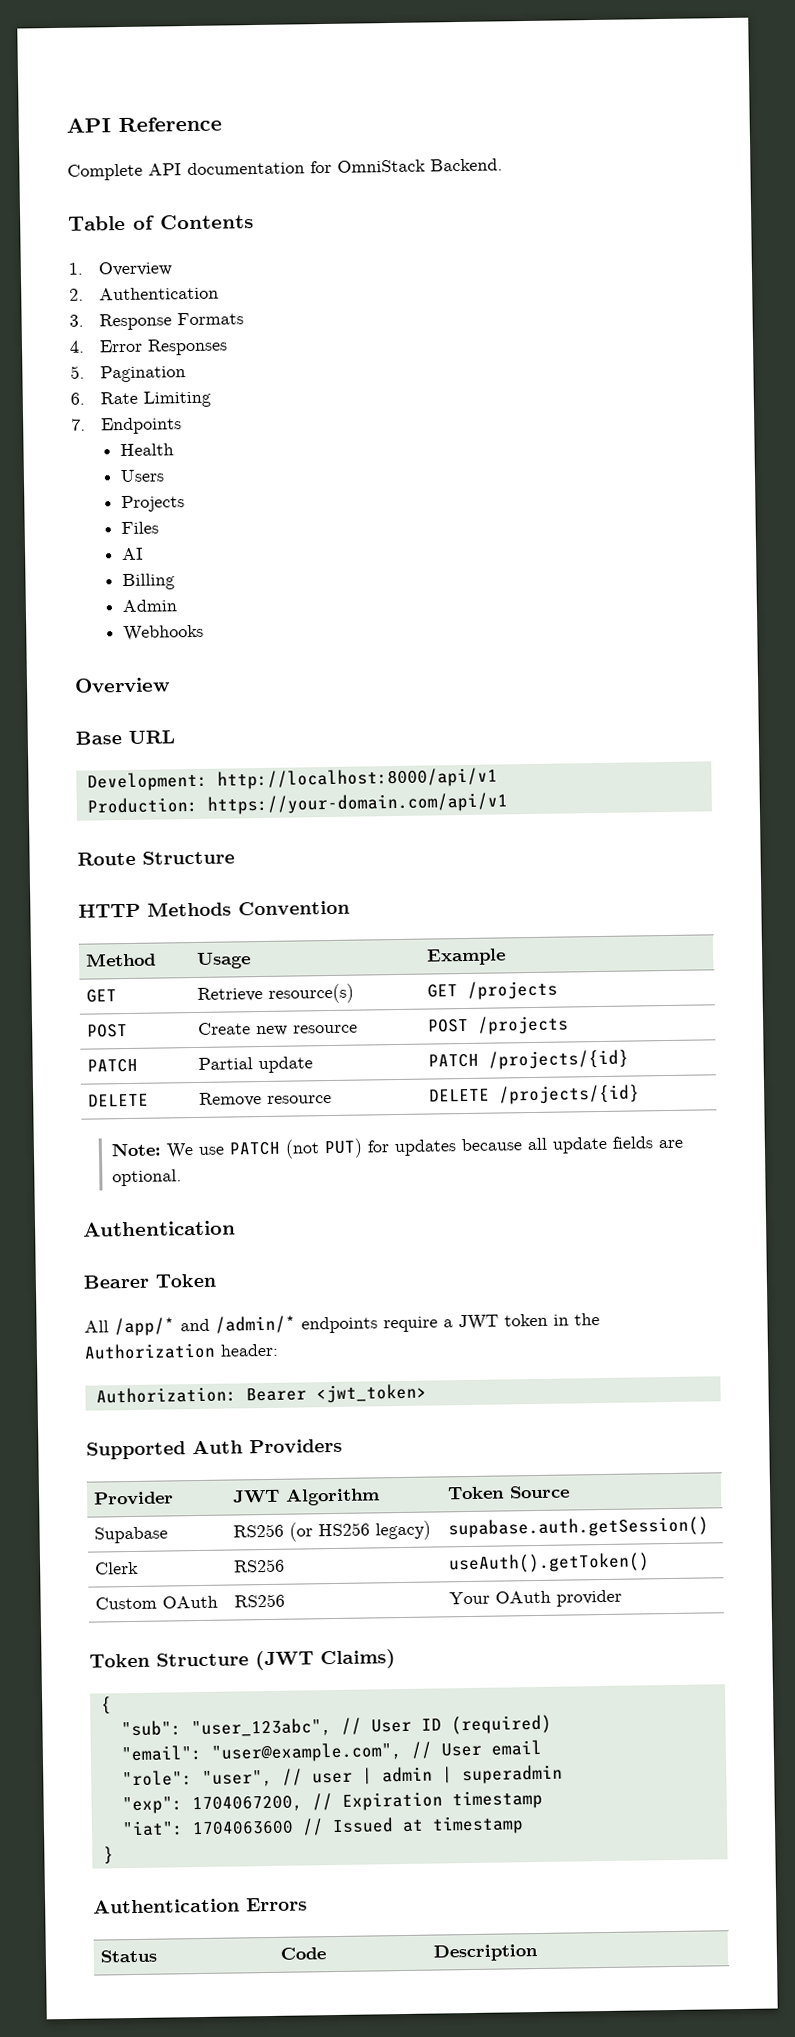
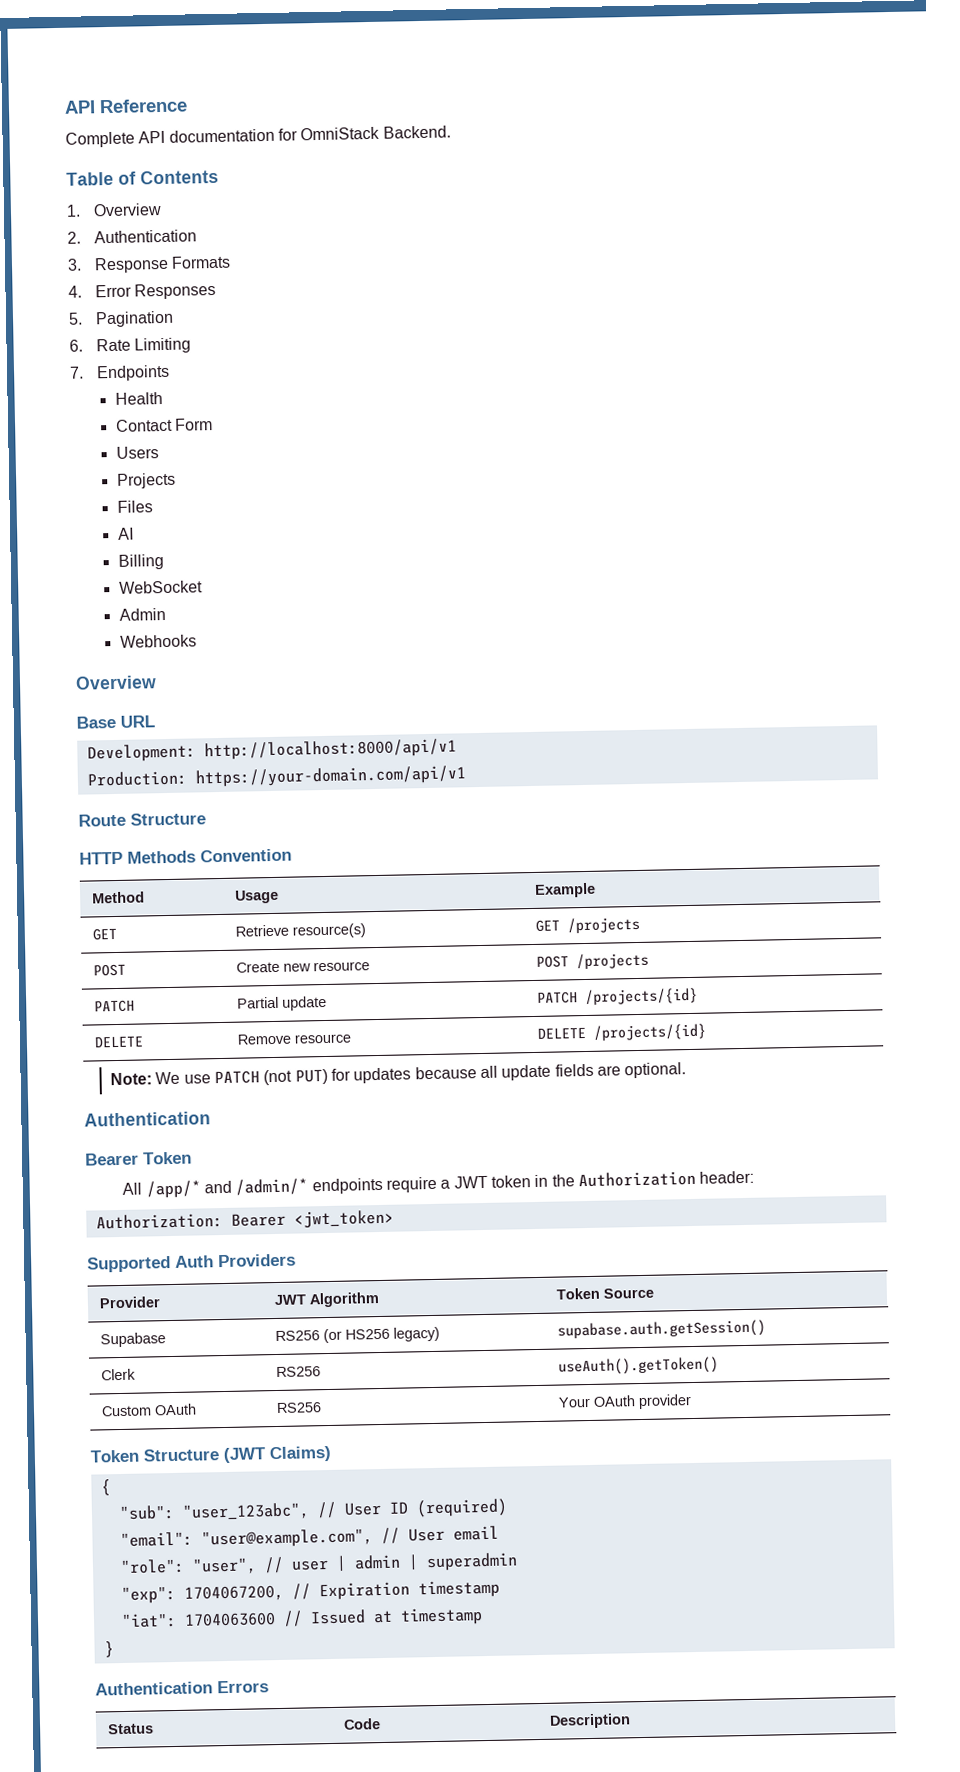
+ Contact Form
+ WebSocket

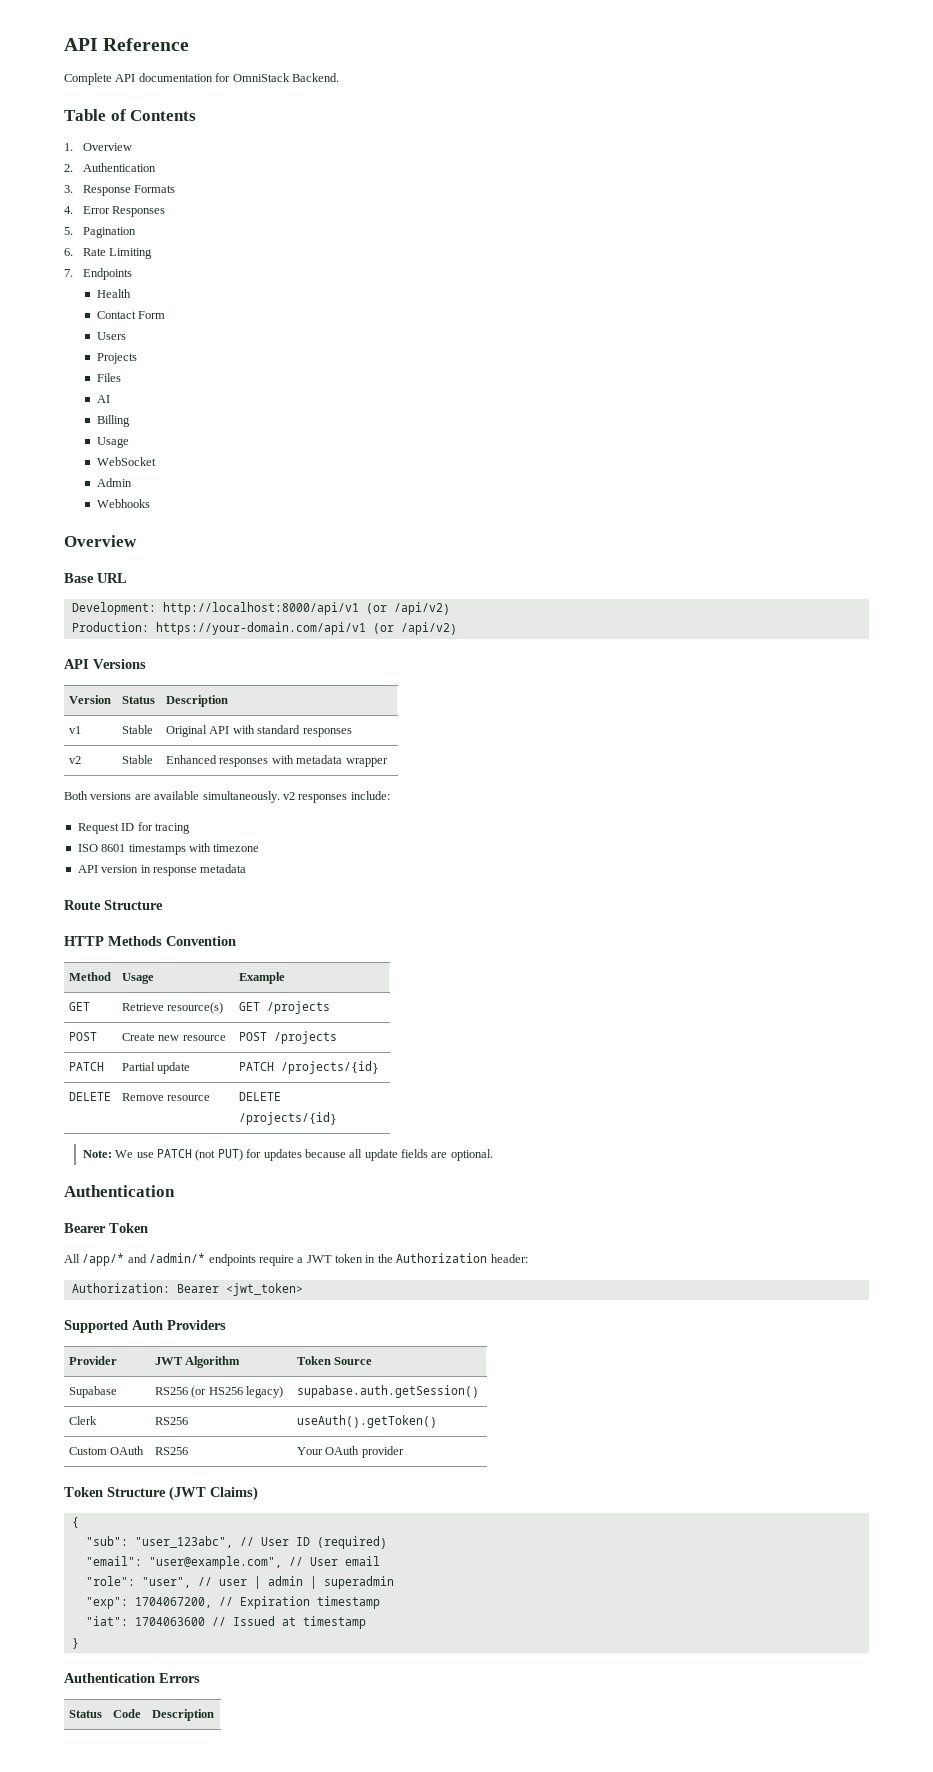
  Billing
+ Usage
- Development: http://localhost:8000/api/v1
+ Development: http://localhost:8000/api/v1 (or /api/v2)
- Production: https://your-domain.com/api/v1
+ Production: https://your-domain.com/api/v1 (or /api/v2)
+ API Versions
+ Version | Status | Description
+ v1 | Stable | Original API with standard responses
+ v2 | Stable | Enhanced responses with metadata wrapper
+ Both versions are available simultaneously. v2 responses include:
+ Request ID for tracing
+ ISO 8601 timestamps with timezone
+ API version in response metadata

